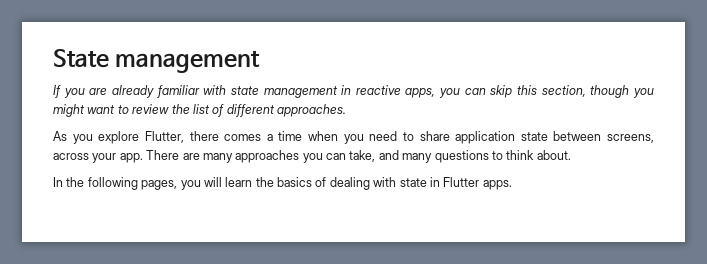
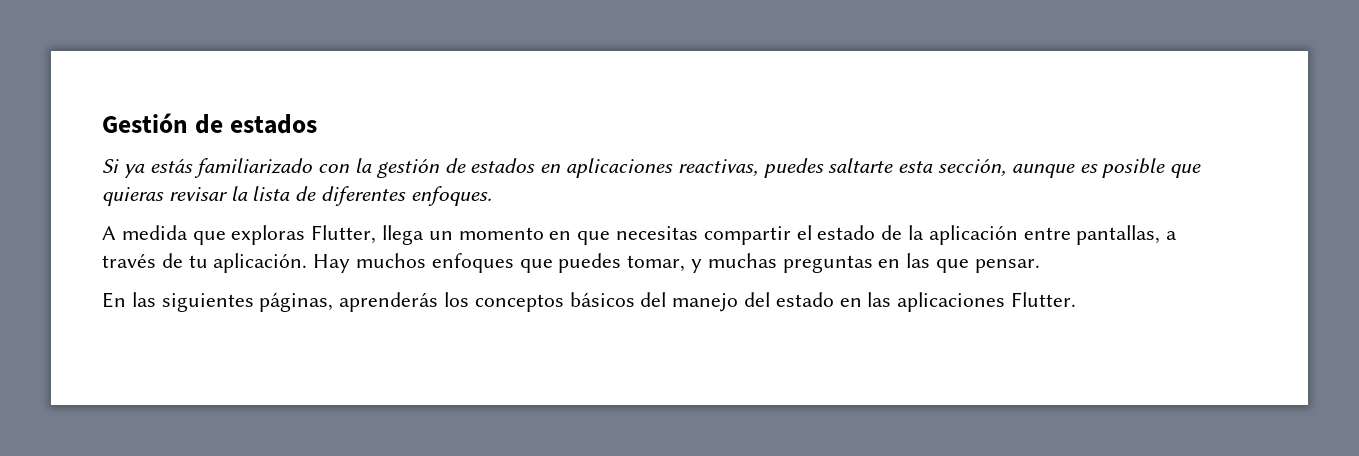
- State management
- If you are already familiar with state management in reactive apps, you can skip this section, though you might want to review the list of different approaches.
- As you explore Flutter, there comes a time when you need to share application state between screens, across your app. There are many approaches you can take, and many questions to think about.
- In the following pages, you will learn the basics of dealing with state in Flutter apps.
+ Gestión de estados
+ Si ya estás familiarizado con la gestión de estados en aplicaciones reactivas, puedes saltarte esta sección, aunque es posible que quieras revisar la lista de diferentes enfoques.
+ A medida que exploras Flutter, llega un momento en que necesitas compartir el estado de la aplicación entre pantallas, a través de tu aplicación. Hay muchos enfoques que puedes tomar, y muchas preguntas en las que pensar.
+ En las siguientes páginas, aprenderás los conceptos básicos del manejo del estado en las aplicaciones Flutter.

